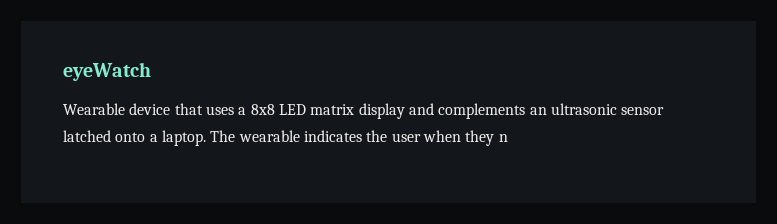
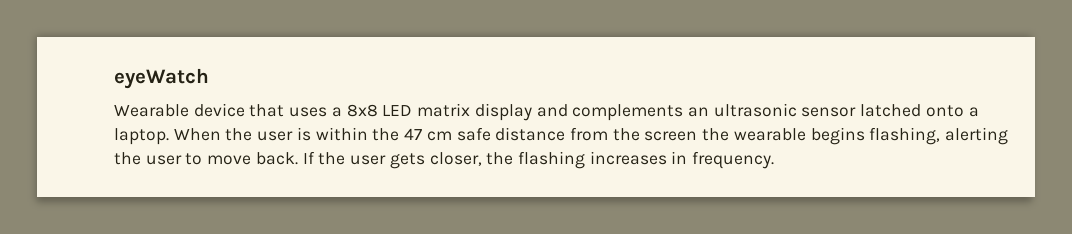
- The wearable indicates the user when they n
+ When the user is within the 47 cm safe distance from the screen the wearable begins flashing, alerting the user to move back. If the user gets closer, the flashing increases in frequency.

